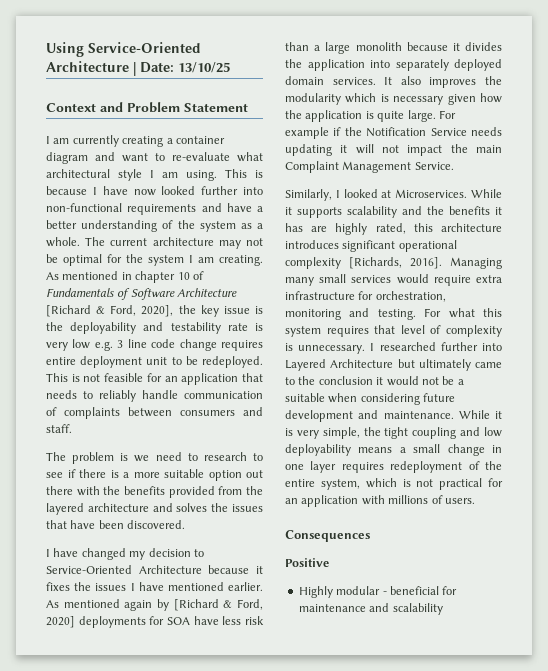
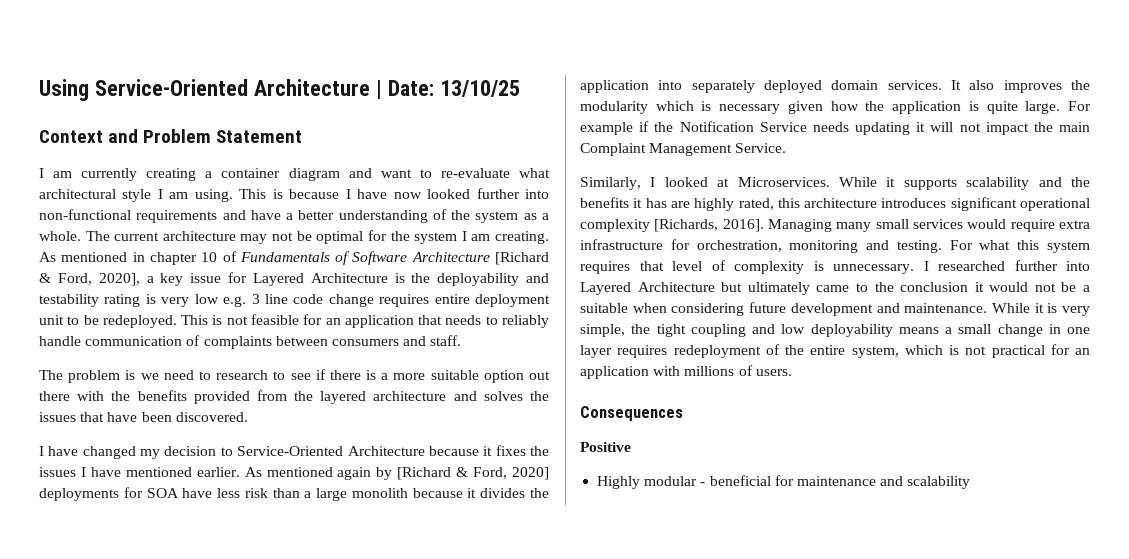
- As mentioned in chapter 10 of Fundamentals of Software Architecture [Richard & Ford, 2020], the key issue is the deployability and testability rate is very low e.g. 3 line code change requires entire deployment unit to be redeployed.
+ As mentioned in chapter 10 of Fundamentals of Software Architecture [Richard & Ford, 2020], a key issue for Layered Architecture is the deployability and testability rating is very low e.g. 3 line code change requires entire deployment unit to be redeployed.

